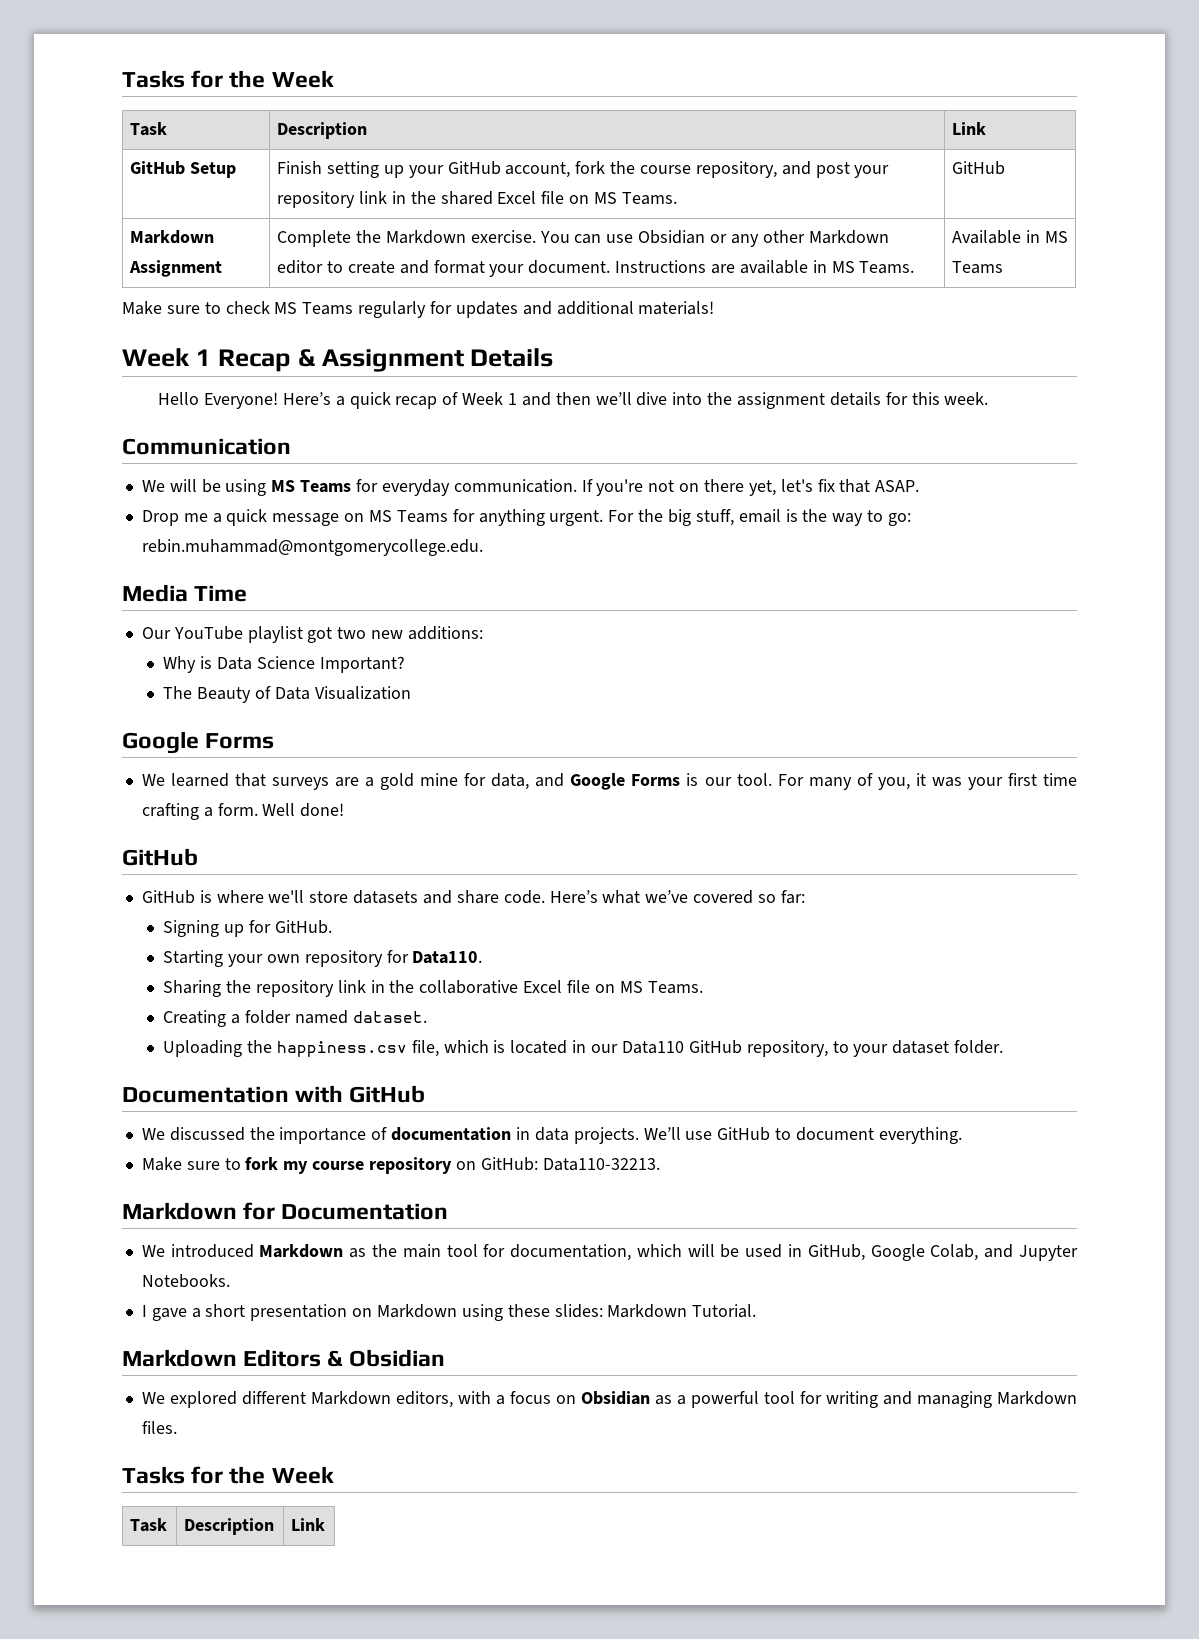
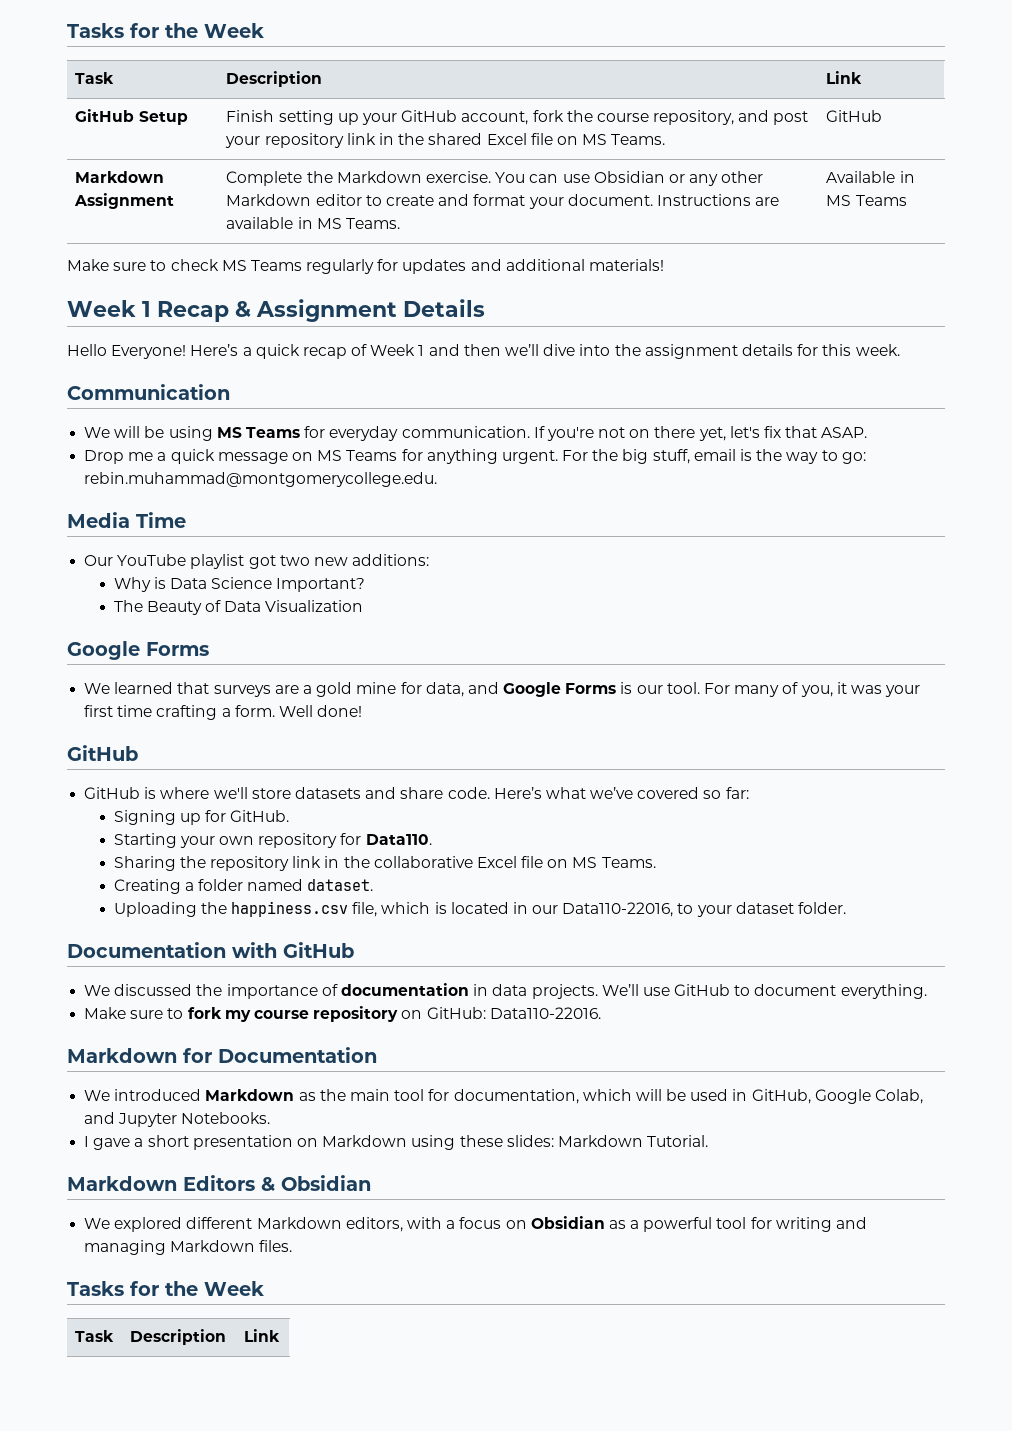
- Uploading the happiness.csv file, which is located in our Data110 GitHub repository, to your dataset folder.
+ Uploading the happiness.csv file, which is located in our Data110-22016, to your dataset folder.
- Make sure to fork my course repository on GitHub: Data110-32213.
+ Make sure to fork my course repository on GitHub: Data110-22016.

